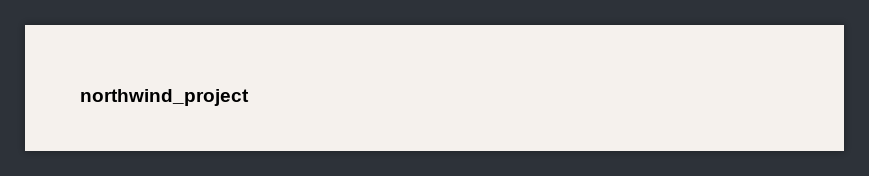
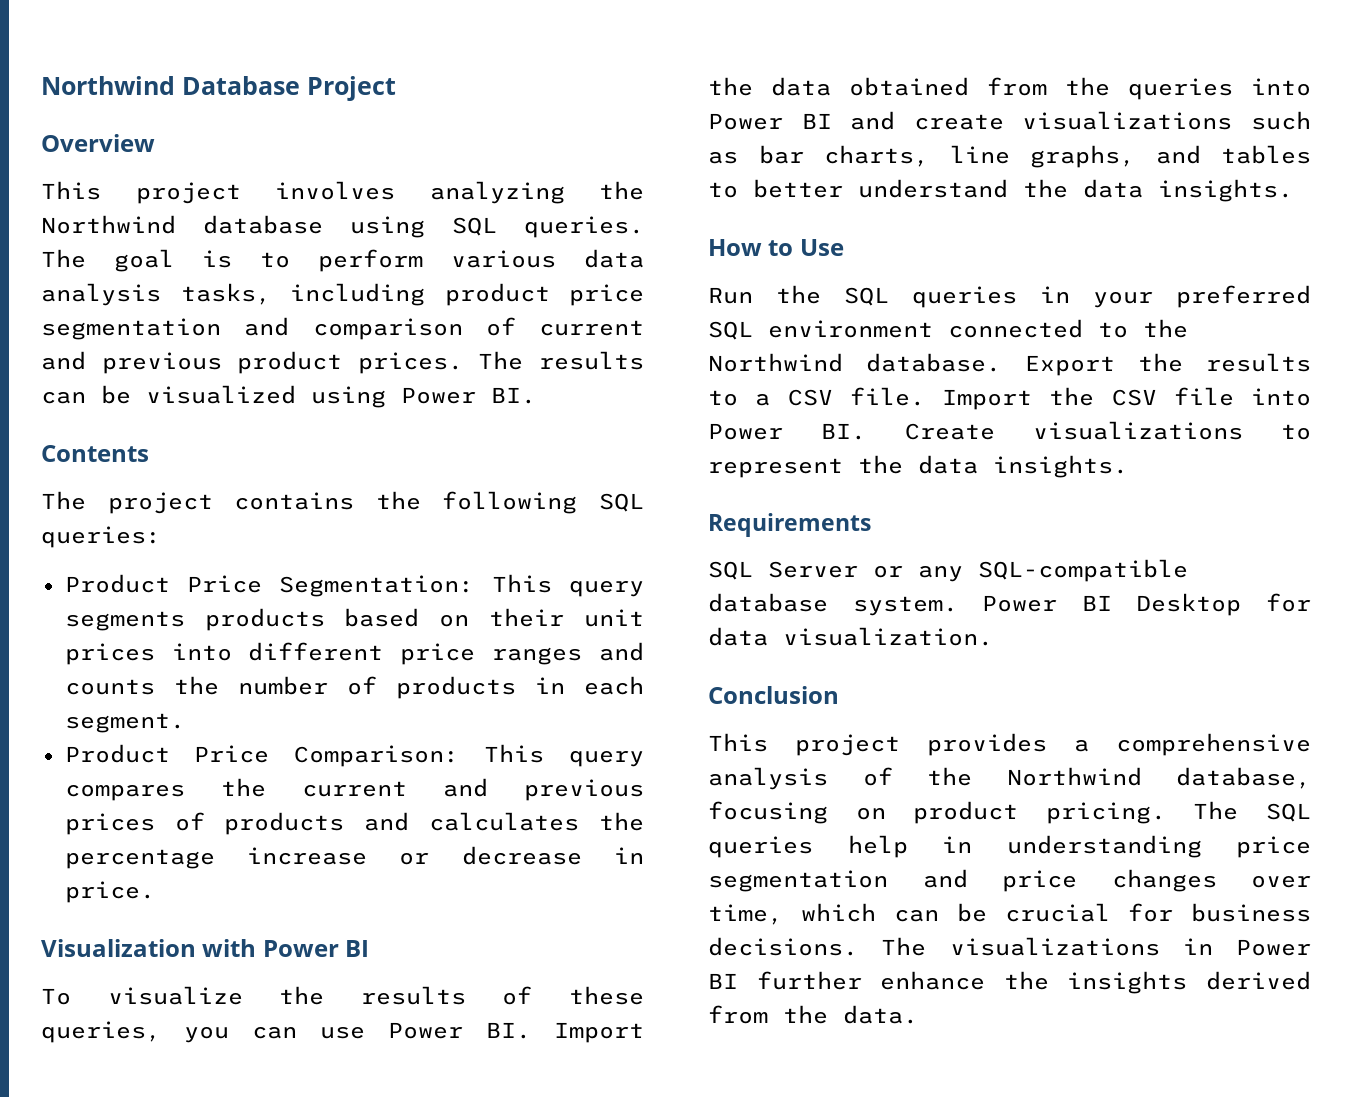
- northwind_project
+ Northwind Database Project
+ Overview
+ This project involves analyzing the Northwind database using SQL queries. The goal is to perform various data analysis tasks, including product price segmentation and comparison of current and previous product prices. The results can be visualized using Power BI.
+ Contents
+ The project contains the following SQL queries:
+ Product Price Segmentation: This query segments products based on their unit prices into different price ranges and counts the number of products in each segment.
+ Product Price Comparison: This query compares the current and previous prices of products and calculates the percentage increase or decrease in price.
+ Visualization with Power BI
+ To visualize the results of these queries, you can use Power BI. Import the data obtained from the queries into Power BI and create visualizations such as bar charts, line graphs, and tables to better understand the data insights.
+ How to Use
+ Run the SQL queries in your preferred SQL environment connected to the Northwind database. Export the results to a CSV file. Import the CSV file into Power BI. Create visualizations to represent the data insights.
+ Requirements
+ SQL Server or any SQL-compatible database system. Power BI Desktop for data visualization.
+ Conclusion
+ This project provides a comprehensive analysis of the Northwind database, focusing on product pricing. The SQL queries help in understanding price segmentation and price changes over time, which can be crucial for business decisions. The visualizations in Power BI further enhance the insights derived from the data.

